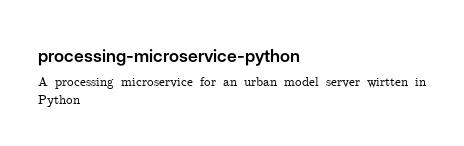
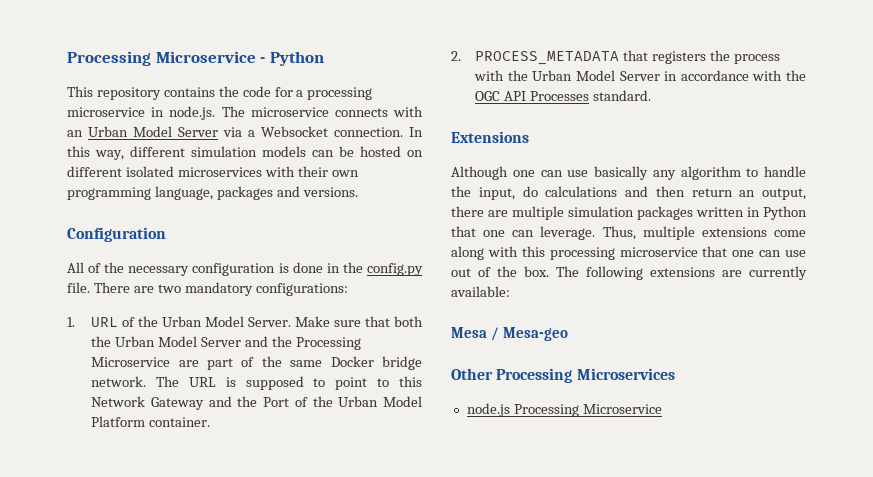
- processing-microservice-python
- A processing microservice for an urban model server wirtten in Python
+ Processing Microservice - Python
+ This repository contains the code for a processing microservice in node.js. The microservice connects with an Urban Model Server via a Websocket connection. In this way, different simulation models can be hosted on different isolated microservices with their own programming language, packages and versions.
+ Configuration
+ All of the necessary configuration is done in the config.py file. There are two mandatory configurations:
+ 1. URL of the Urban Model Server. Make sure that both the Urban Model Server and the Processing Microservice are part of the same Docker bridge network. The URL is supposed to point to this Network Gateway and the Port of the Urban Model Platform container.
+ 2. PROCESS_METADATA that registers the process with the Urban Model Server in accordance with the OGC API Processes standard.
+ Extensions
+ Although one can use basically any algorithm to handle the input, do calculations and then return an output, there are multiple simulation packages written in Python that one can leverage. Thus, multiple extensions come along with this processing microservice that one can use out of the box. The following extensions are currently available:
+ Mesa / Mesa-geo
+ Other Processing Microservices
+ node.js Processing Microservice

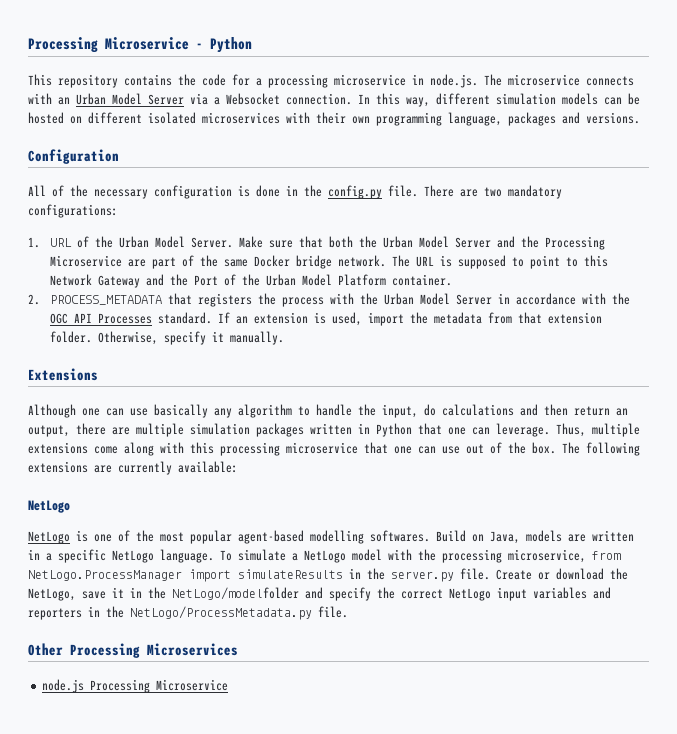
+ If an extension is used, import the metadata from that extension folder. Otherwise, specify it manually.
  The following extensions are currently available:
- Mesa / Mesa-geo
+ NetLogo
+ NetLogo is one of the most popular agent-based modelling softwares. Build on Java, models are written in a specific NetLogo language. To simulate a NetLogo model with the processing microservice, from NetLogo.ProcessManager import simulateResults in the server.py file. Create or download the NetLogo, save it in the NetLogo/modelfolder and specify the correct NetLogo input variables and reporters in the NetLogo/ProcessMetadata.py file.

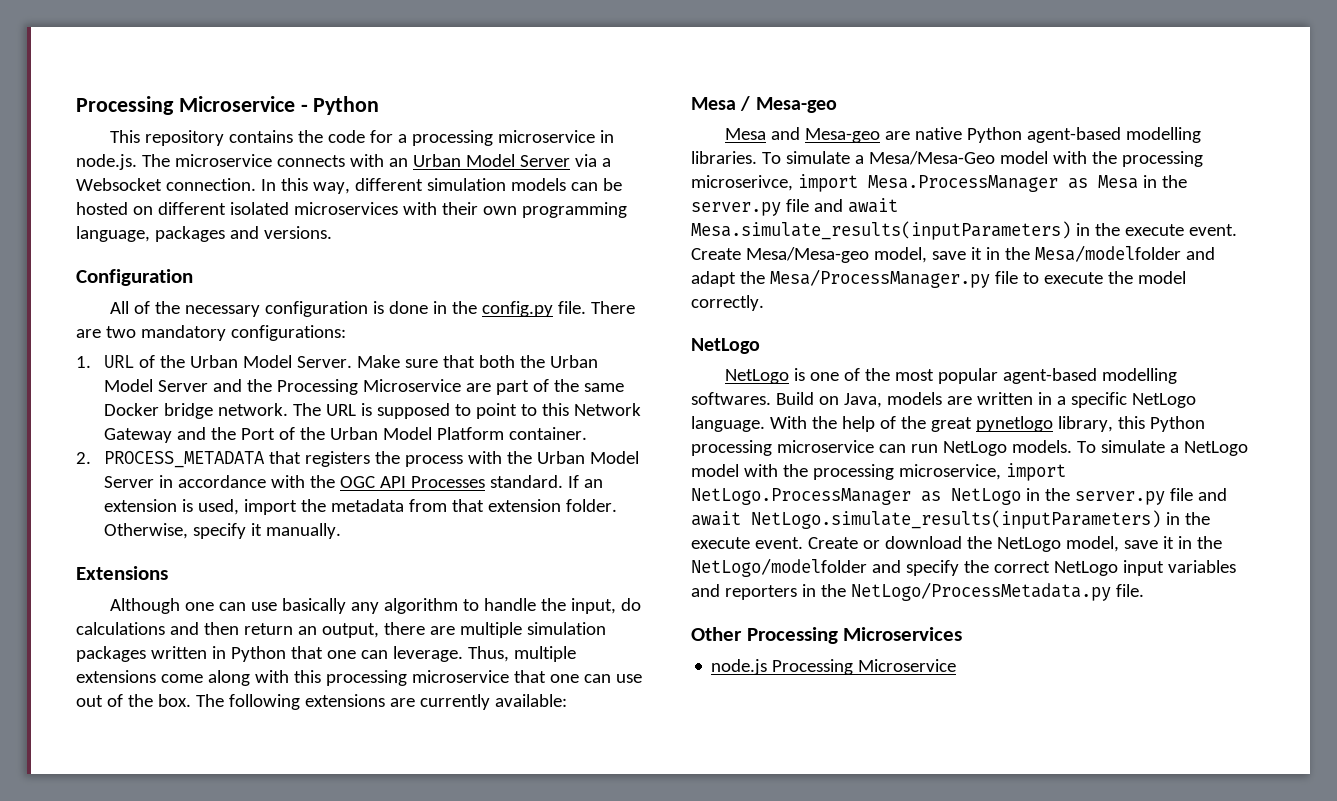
+ Mesa / Mesa-geo
+ Mesa and Mesa-geo are native Python agent-based modelling libraries. To simulate a Mesa/Mesa-Geo model with the processing microserivce, import Mesa.ProcessManager as Mesa in the server.py file and await Mesa.simulate_results(inputParameters) in the execute event. Create Mesa/Mesa-geo model, save it in the Mesa/modelfolder and adapt the Mesa/ProcessManager.py file to execute the model correctly.
+ With the help of the great pynetlogo library, this Python processing microservice can run NetLogo models.
- To simulate a NetLogo model with the processing microservice, from NetLogo.ProcessManager import simulateResults in the server.py file.
+ To simulate a NetLogo model with the processing microservice, import NetLogo.ProcessManager as NetLogo in the server.py file and await NetLogo.simulate_results(inputParameters) in the execute event.
- Create or download the NetLogo, save it in the NetLogo/modelfolder and specify the correct NetLogo input variables and reporters in the NetLogo/ProcessMetadata.py file.
+ Create or download the NetLogo model, save it in the NetLogo/modelfolder and specify the correct NetLogo input variables and reporters in the NetLogo/ProcessMetadata.py file.

